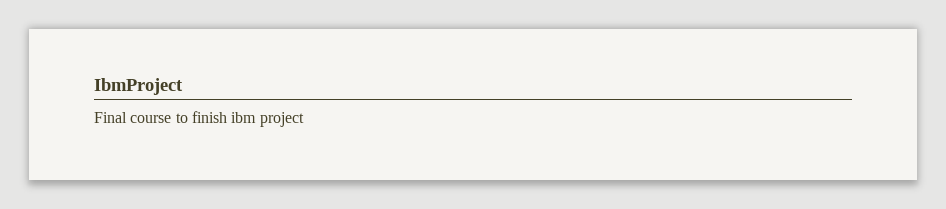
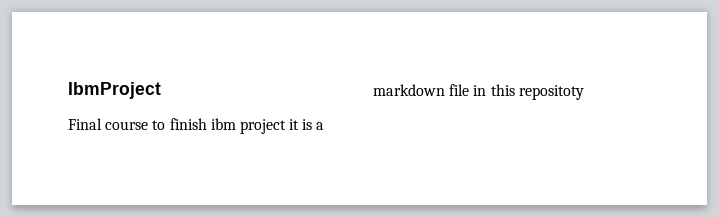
- Final course to finish ibm project
+ Final course to finish ibm project it is a markdown file in this repositoty

